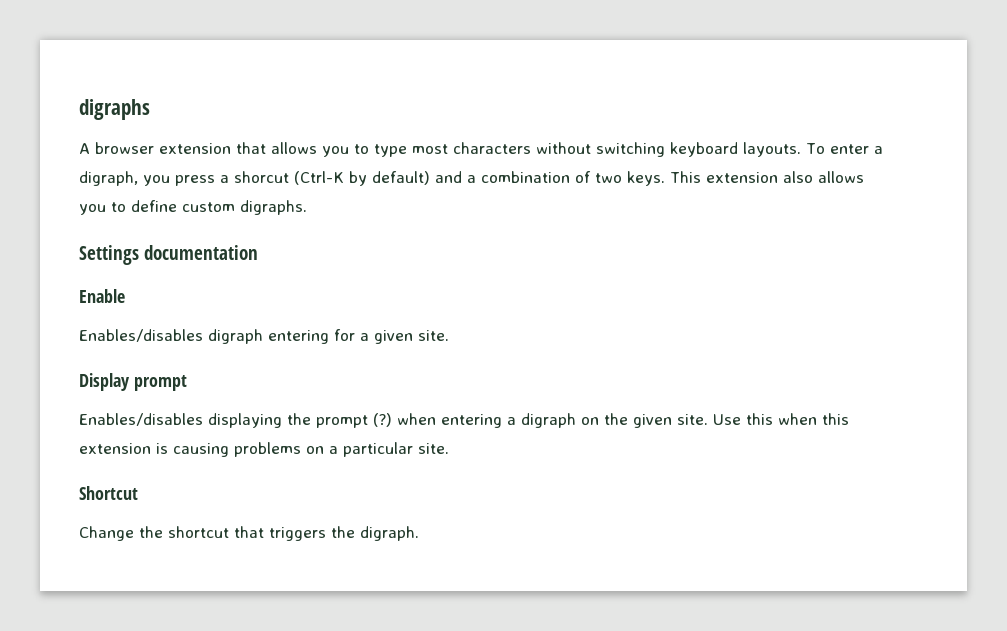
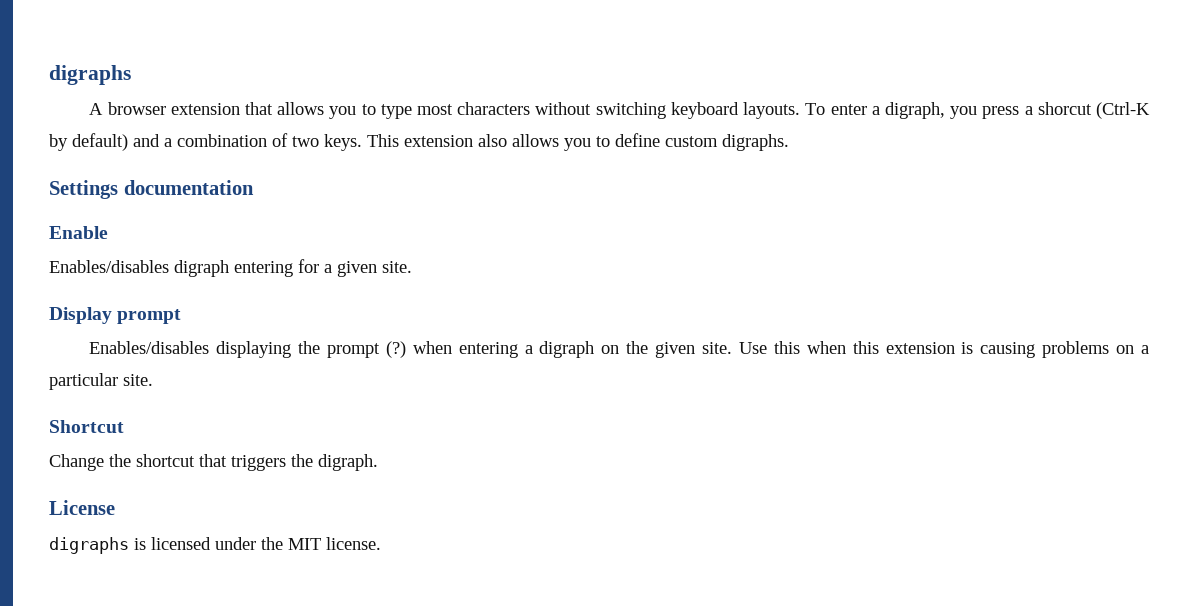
+ License
+ digraphs is licensed under the MIT license.

